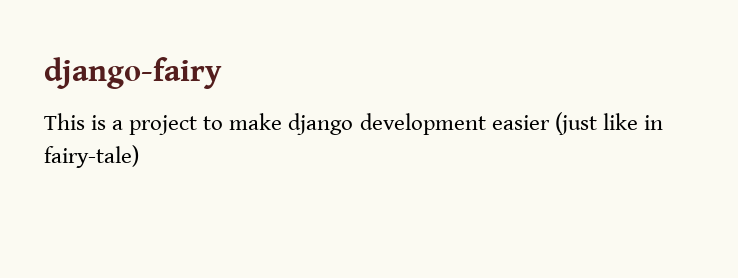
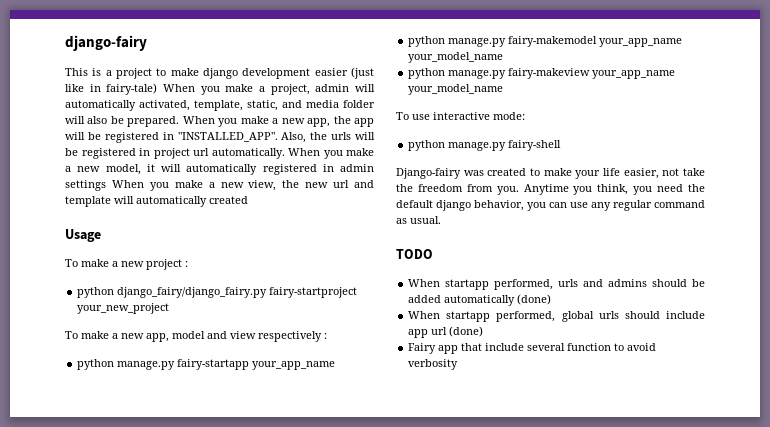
- This is a project to make django development easier (just like in fairy-tale)
+ This is a project to make django development easier (just like in fairy-tale) When you make a project, admin will automatically activated, template, static, and media folder will also be prepared. When you make a new app, the app will be registered in "INSTALLED_APP". Also, the urls will be registered in project url automatically. When you make a new model, it will automatically registered in admin settings When you make a new view, the new url and template will automatically created
+ Usage
+ To make a new project :
+ python django_fairy/django_fairy.py fairy-startproject your_new_project
+ To make a new app, model and view respectively :
+ python manage.py fairy-startapp your_app_name
+ python manage.py fairy-makemodel your_app_name your_model_name
+ python manage.py fairy-makeview your_app_name your_model_name
+ To use interactive mode:
+ python manage.py fairy-shell
+ Django-fairy was created to make your life easier, not take the freedom from you. Anytime you think, you need the default django behavior, you can use any regular command as usual.
+ TODO
+ When startapp performed, urls and admins should be added automatically (done)
+ When startapp performed, global urls should include app url (done)
+ Fairy app that include several function to avoid verbosity

